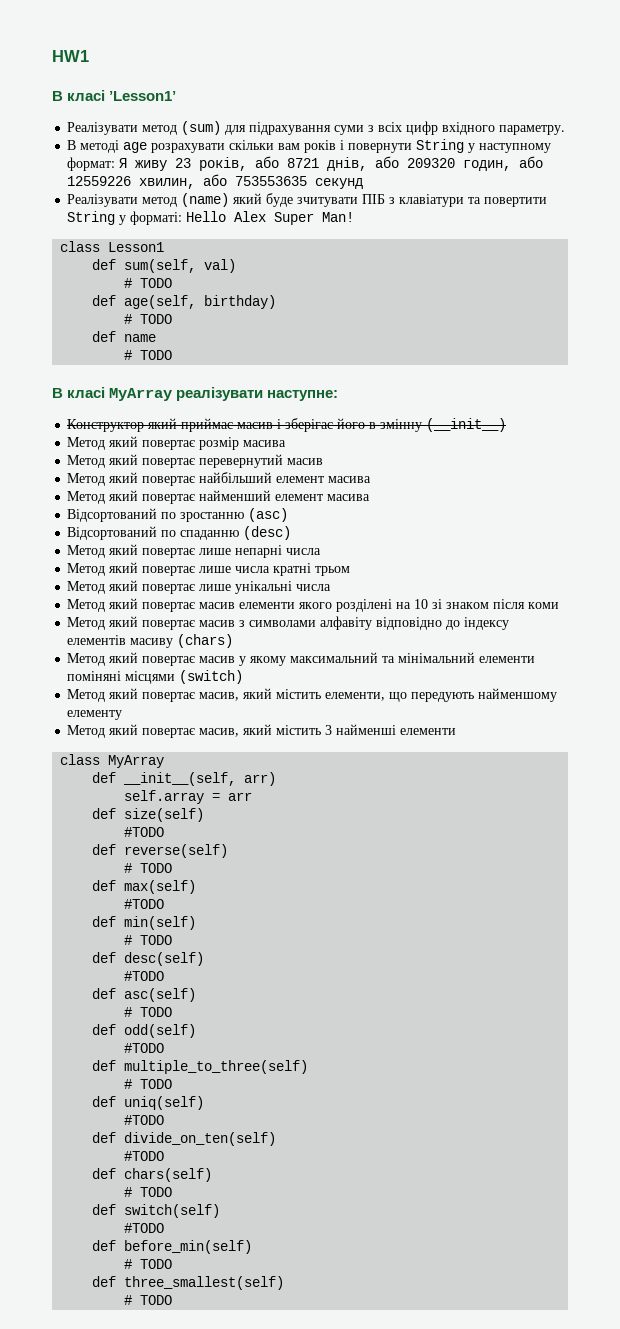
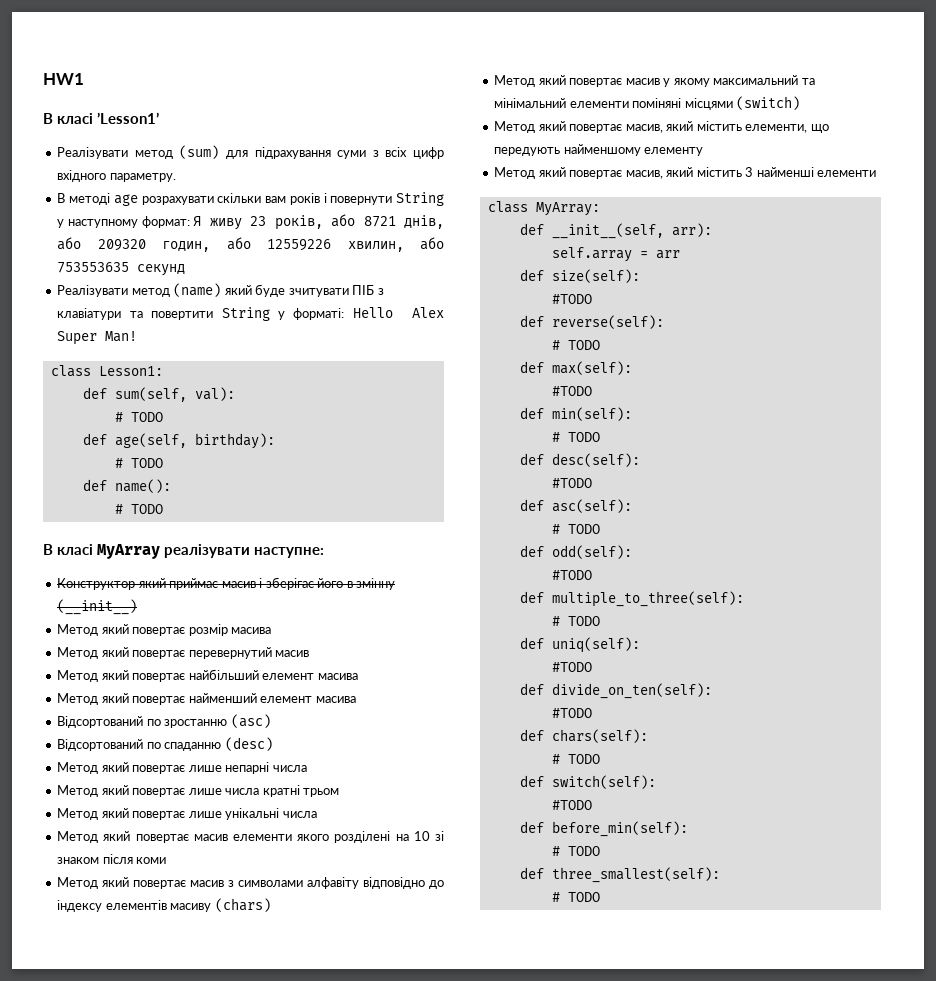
- class Lesson1
+ class Lesson1:
- def sum(self, val)
+ def sum(self, val):
- def age(self, birthday)
+ def age(self, birthday):
  # TODO
- def name
+ def name():
- class MyArray
+ class MyArray:
- def __init__(self, arr)
+ def __init__(self, arr):
- def size(self)
+ def size(self):
  #TODO
- def reverse(self)
+ def reverse(self):
  # TODO
- def max(self)
+ def max(self):
  #TODO
- def min(self)
+ def min(self):
  # TODO
- def desc(self)
+ def desc(self):
  #TODO
- def asc(self)
+ def asc(self):
  # TODO
- def odd(self)
+ def odd(self):
  #TODO
- def multiple_to_three(self)
+ def multiple_to_three(self):
  # TODO
- def uniq(self)
+ def uniq(self):
  #TODO
- def divide_on_ten(self)
+ def divide_on_ten(self):
  #TODO
- def chars(self)
+ def chars(self):
  # TODO
- def switch(self)
+ def switch(self):
  #TODO
- def before_min(self)
+ def before_min(self):
  # TODO
- def three_smallest(self)
+ def three_smallest(self):

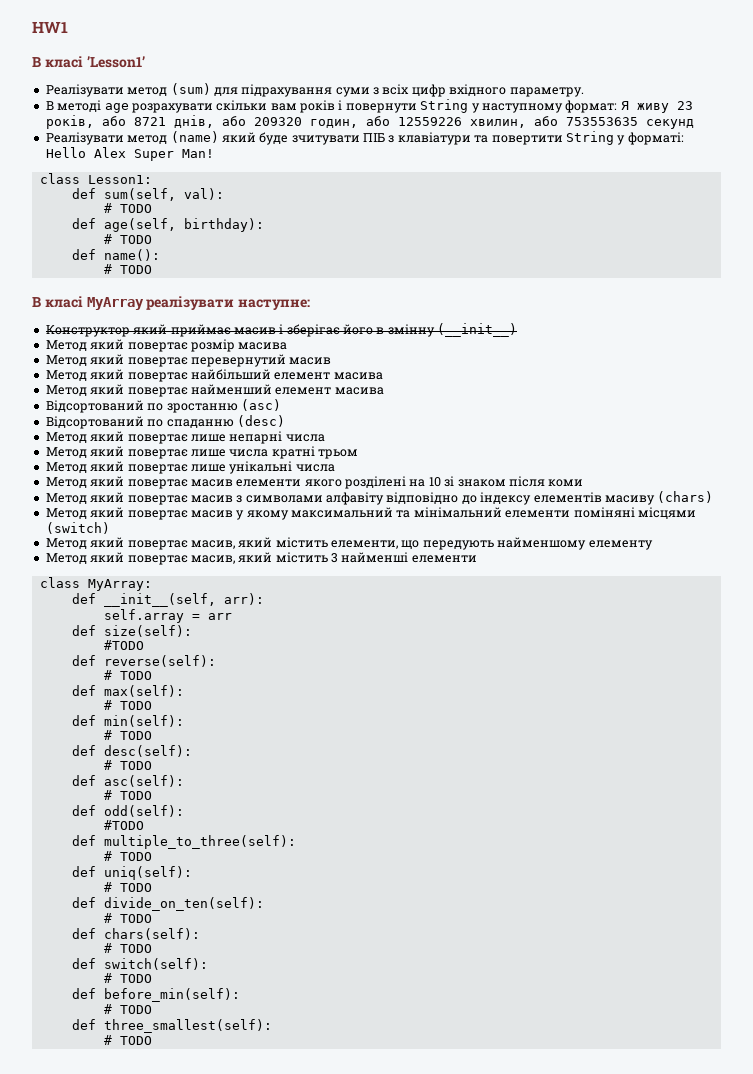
  def max(self):
- #TODO
+ # TODO
  def desc(self):
- #TODO
+ # TODO
  def uniq(self):
- #TODO
+ # TODO
  def divide_on_ten(self):
- #TODO
+ # TODO
  def switch(self):
- #TODO
+ # TODO

